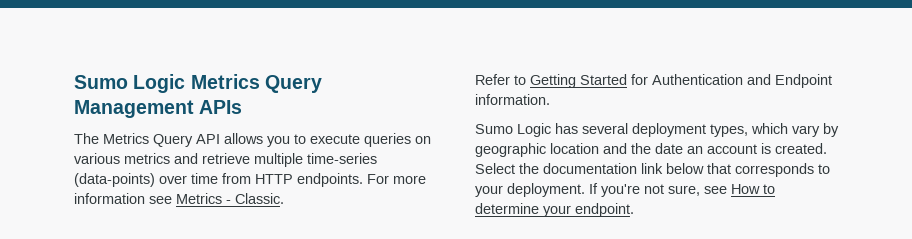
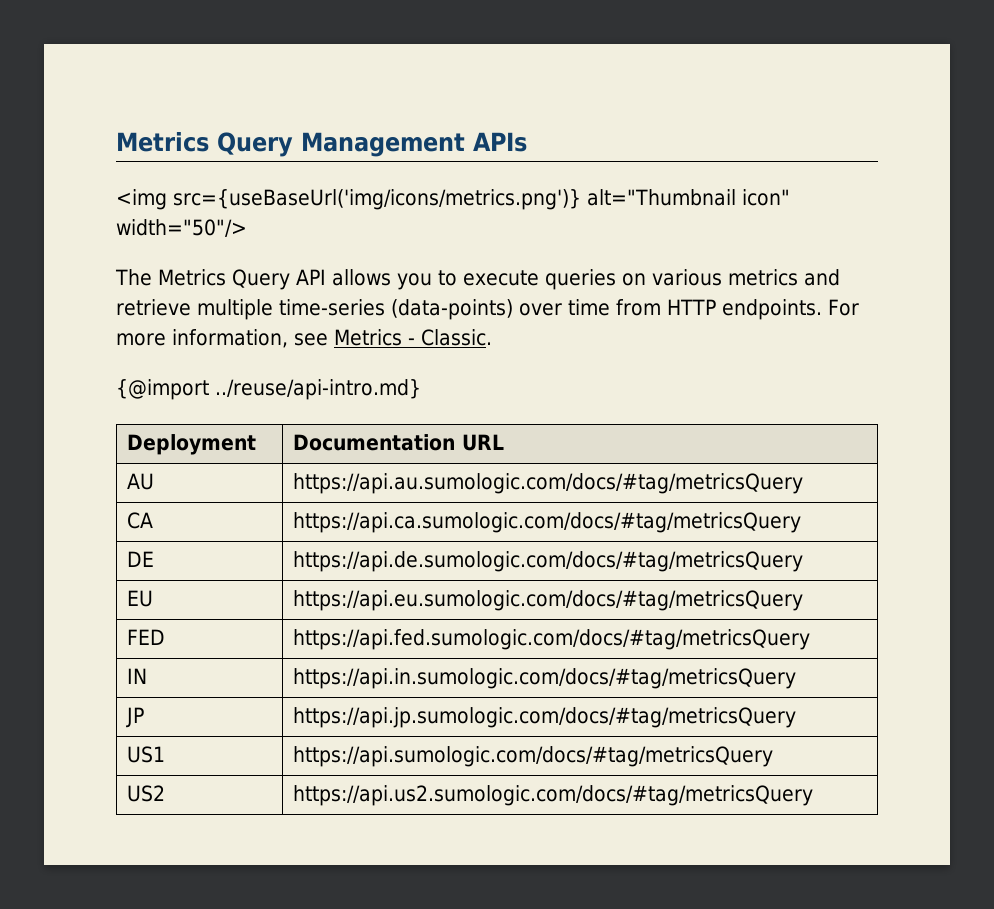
- Sumo Logic Metrics Query Management APIs
+ Metrics Query Management APIs
+ <img src={useBaseUrl('img/icons/metrics.png')} alt="Thumbnail icon" width="50"/>
- For more information see Metrics - Classic.
+ For more information, see Metrics - Classic.
- Refer to Getting Started for Authentication and Endpoint information.
- Sumo Logic has several deployment types, which vary by geographic location and the date an account is created. Select the documentation link below that corresponds to your deployment. If you're not sure, see How to determine your endpoint.
+ {@import ../reuse/api-intro.md}
+ Deployment | Documentation URL
+ AU | https://api.au.sumologic.com/docs/#tag/metricsQuery
+ CA | https://api.ca.sumologic.com/docs/#tag/metricsQuery
+ DE | https://api.de.sumologic.com/docs/#tag/metricsQuery
+ EU | https://api.eu.sumologic.com/docs/#tag/metricsQuery
+ FED | https://api.fed.sumologic.com/docs/#tag/metricsQuery
+ IN | https://api.in.sumologic.com/docs/#tag/metricsQuery
+ JP | https://api.jp.sumologic.com/docs/#tag/metricsQuery
+ US1 | https://api.sumologic.com/docs/#tag/metricsQuery
+ US2 | https://api.us2.sumologic.com/docs/#tag/metricsQuery

